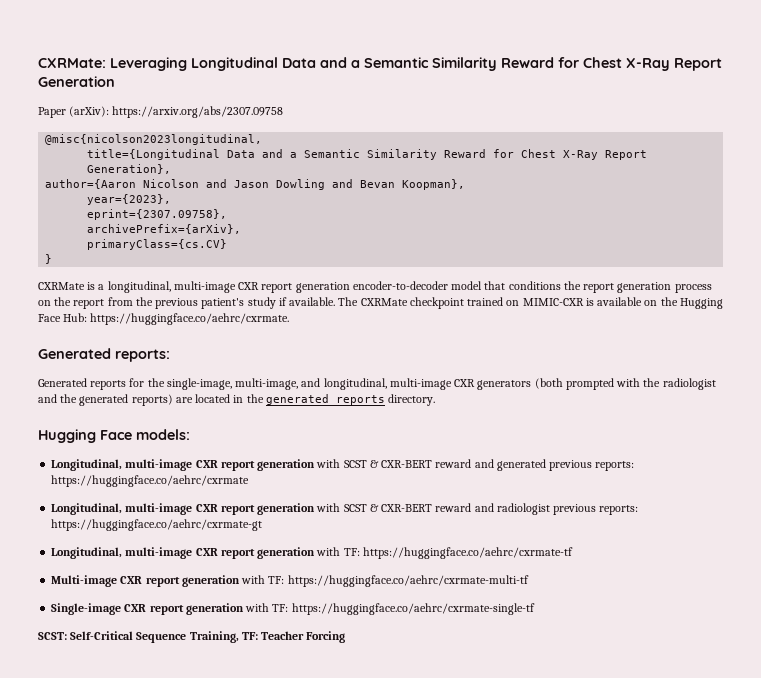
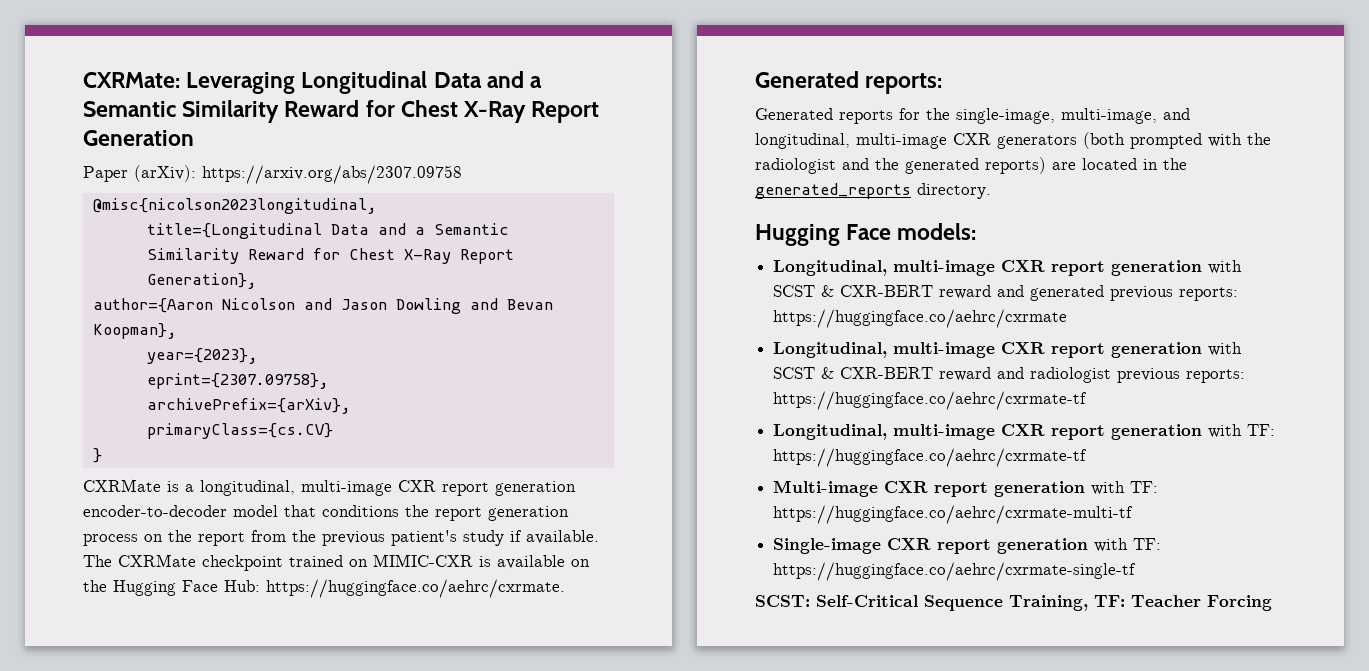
- Longitudinal, multi-image CXR report generation with SCST & CXR-BERT reward and radiologist previous reports: https://huggingface.co/aehrc/cxrmate-gt
+ Longitudinal, multi-image CXR report generation with SCST & CXR-BERT reward and radiologist previous reports: https://huggingface.co/aehrc/cxrmate-tf

